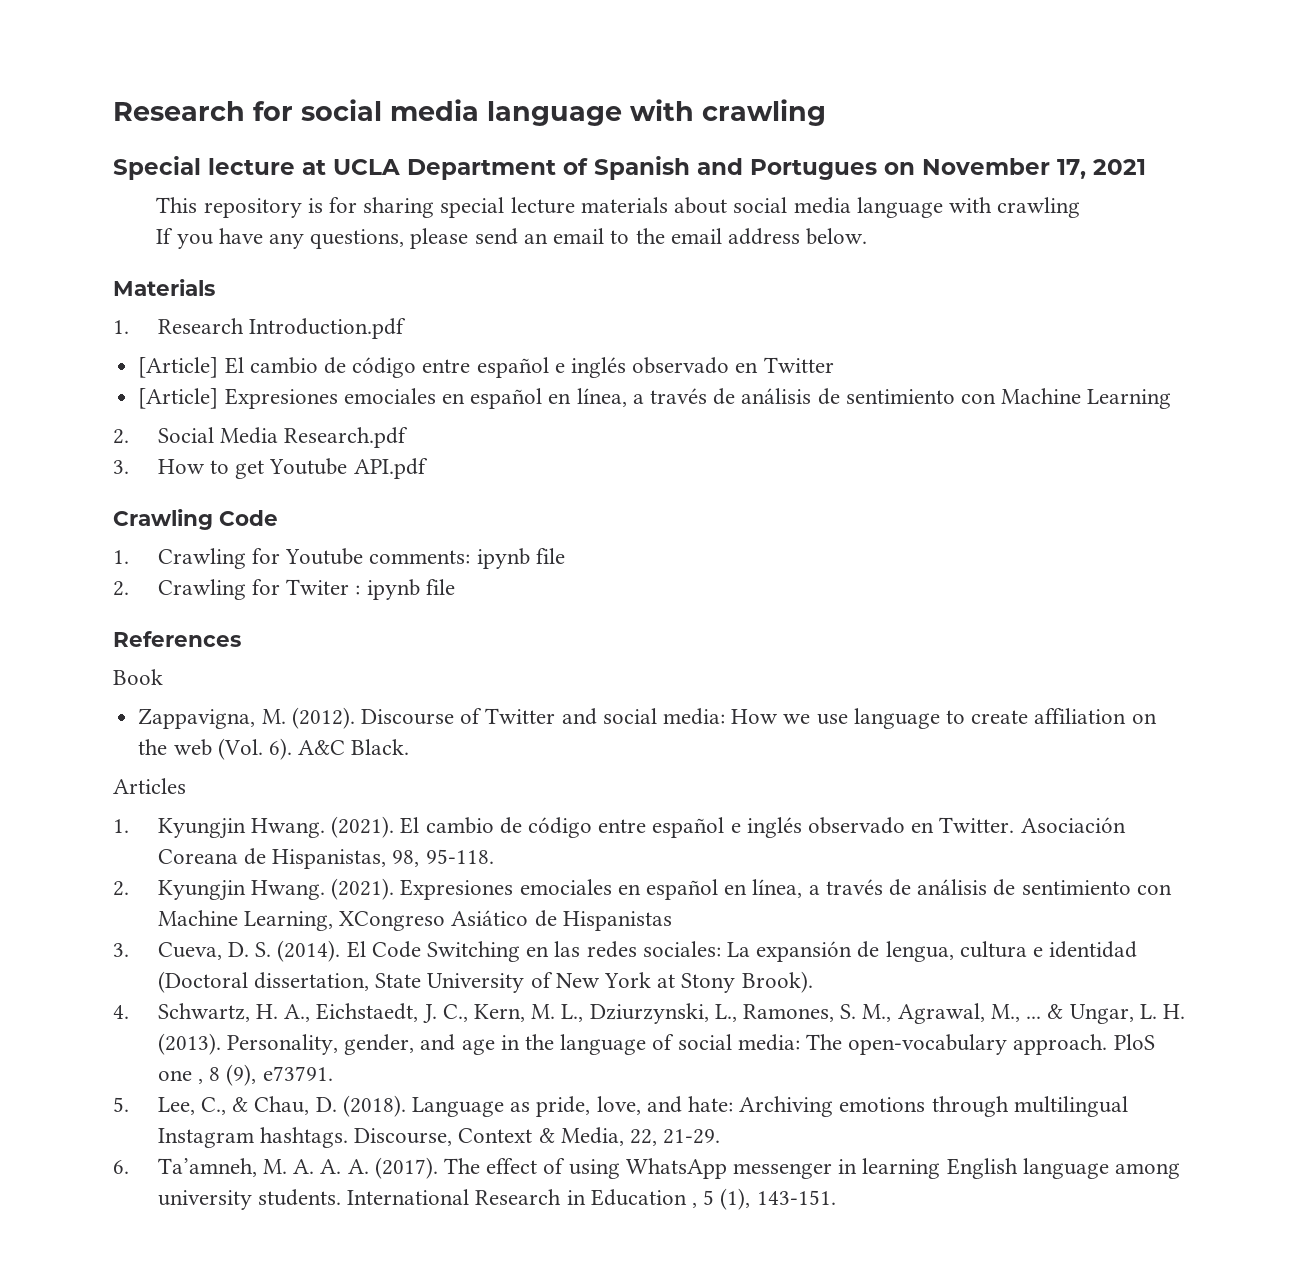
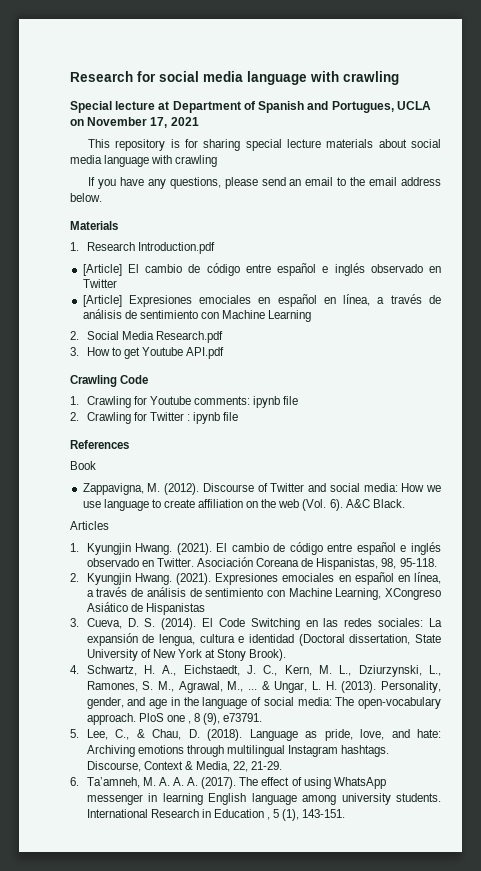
- Special lecture at UCLA Department of Spanish and Portugues on November 17, 2021
+ Special lecture at Department of Spanish and Portugues, UCLA on November 17, 2021
- 2. Crawling for Twiter : ipynb file
+ 2. Crawling for Twitter : ipynb file

